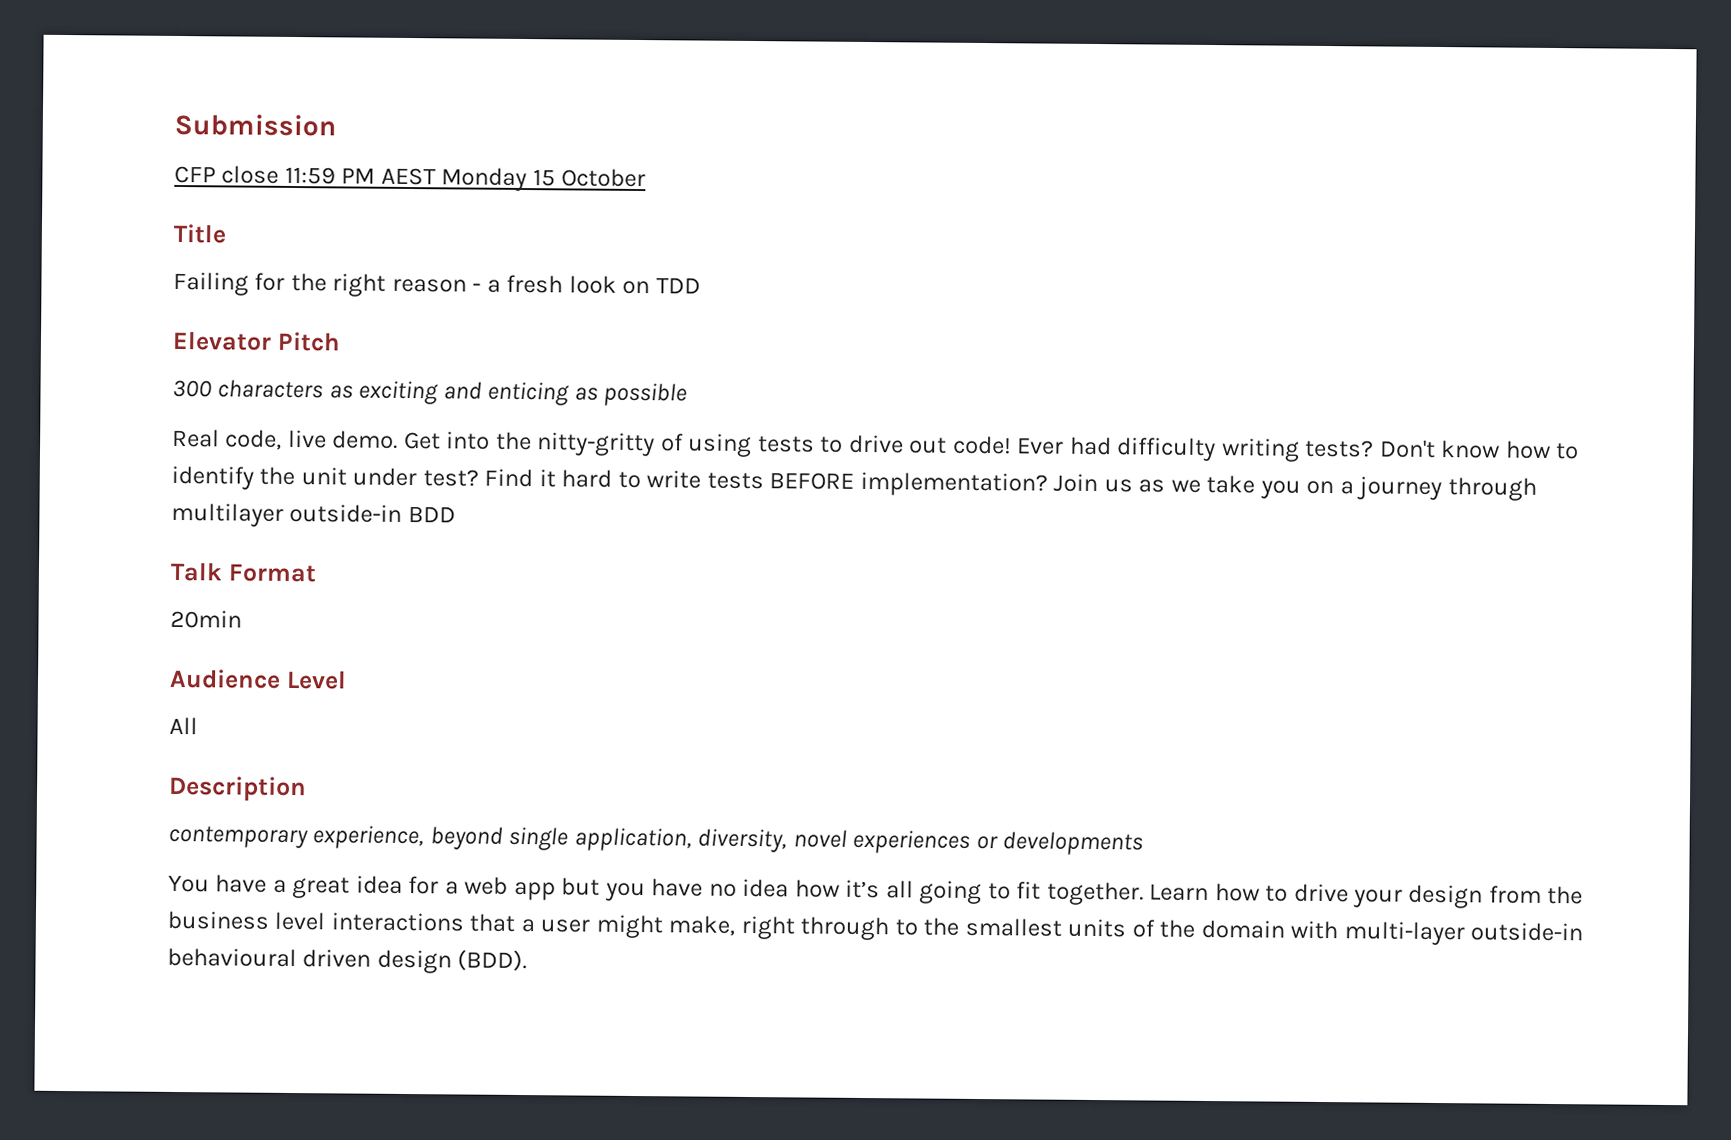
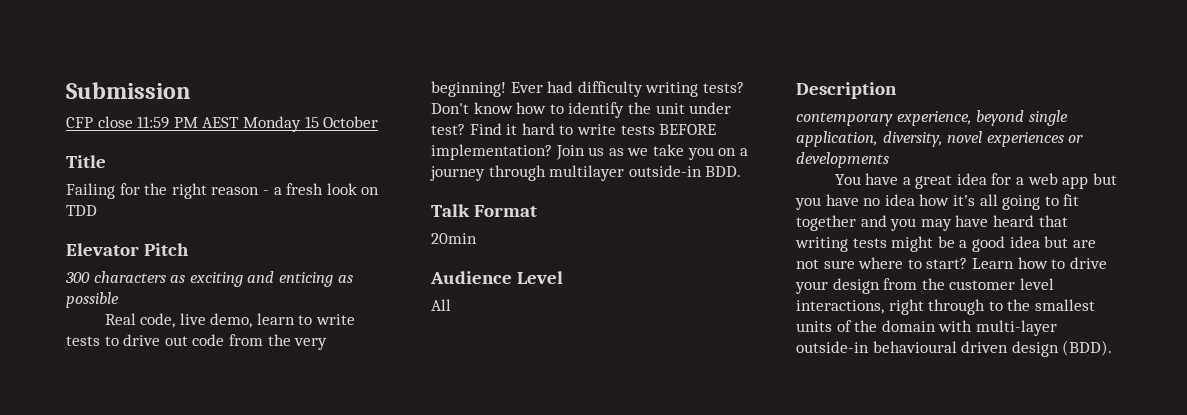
- Real code, live demo. Get into the nitty-gritty of using tests to drive out code!
+ Real code, live demo, learn to write tests to drive out code from the very beginning!
- Join us as we take you on a journey through multilayer outside-in BDD
+ Join us as we take you on a journey through multilayer outside-in BDD.
- You have a great idea for a web app but you have no idea how it’s all going to fit together.
+ You have a great idea for a web app but you have no idea how it’s all going to fit together and you may have heard that writing tests might be a good idea but are not sure where to start?
- Learn how to drive your design from the business level interactions that a user might make, right through to the smallest units of the domain with multi-layer outside-in behavioural driven design (BDD).
+ Learn how to drive your design from the customer level interactions, right through to the smallest units of the domain with multi-layer outside-in behavioural driven design (BDD).

